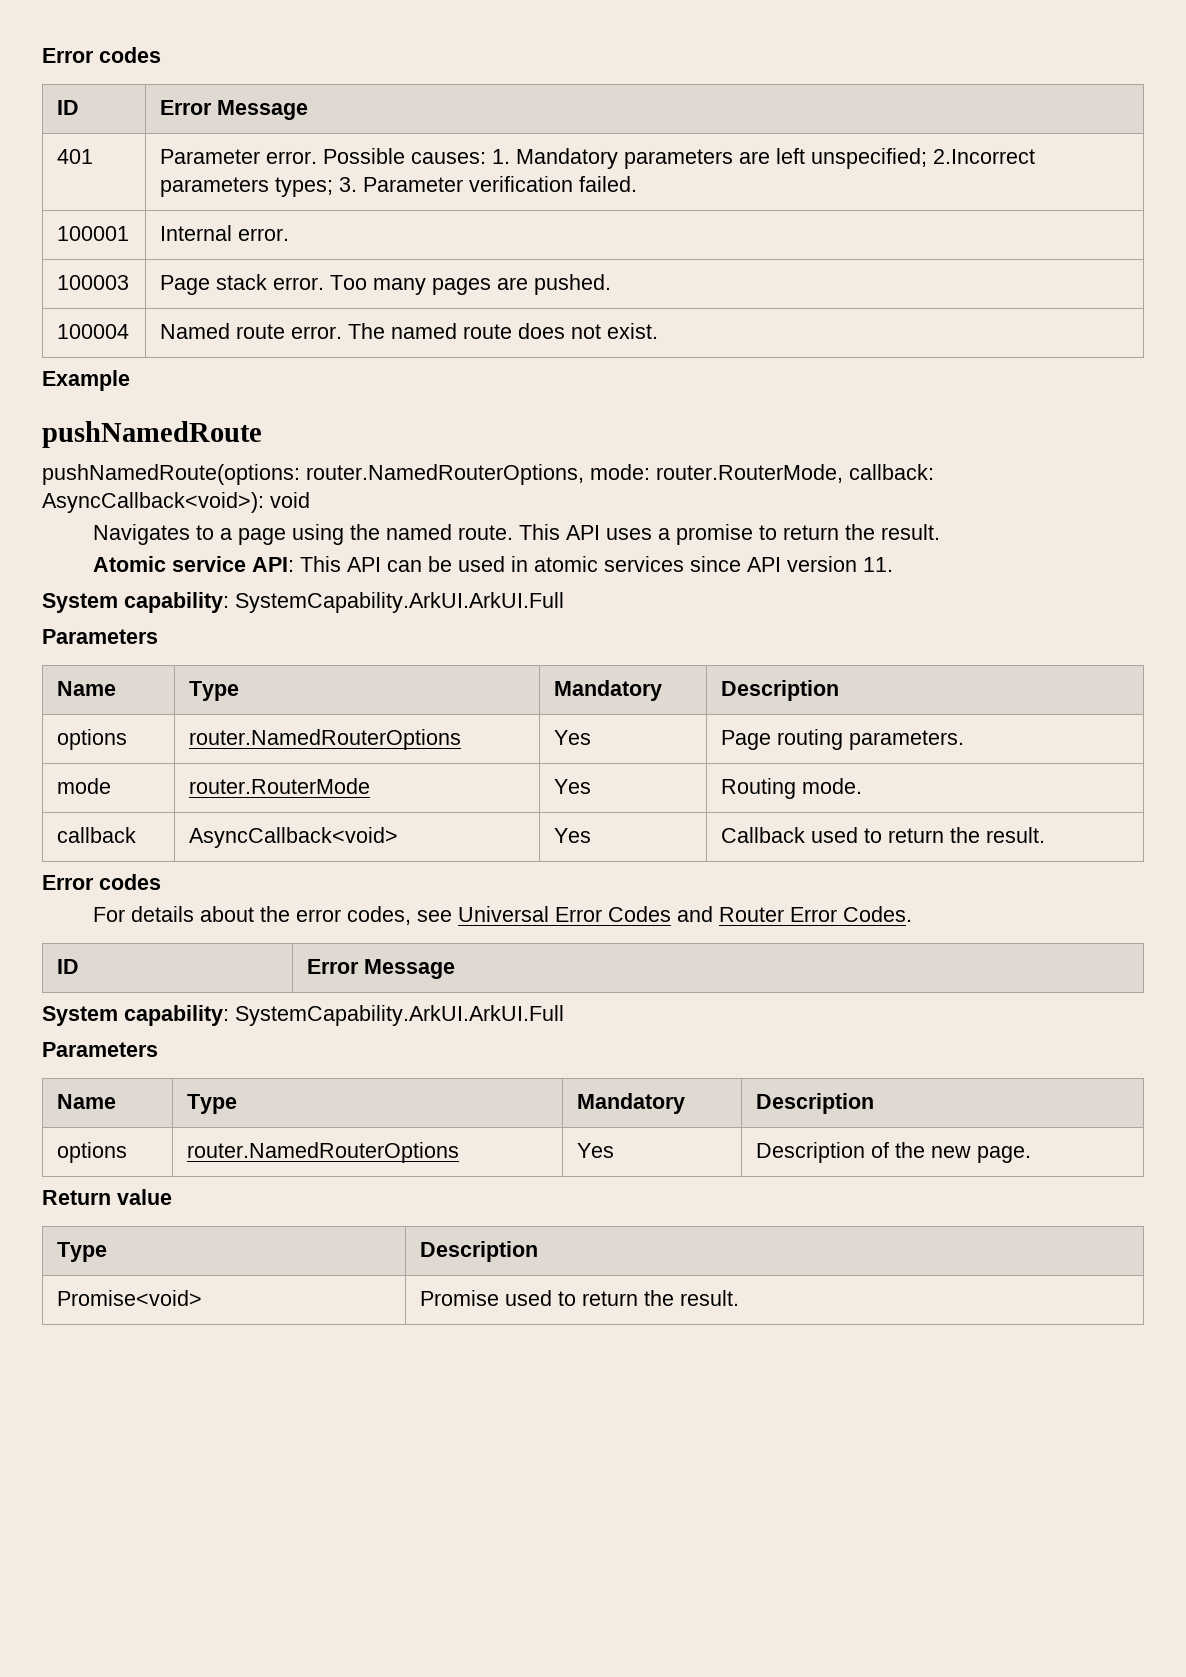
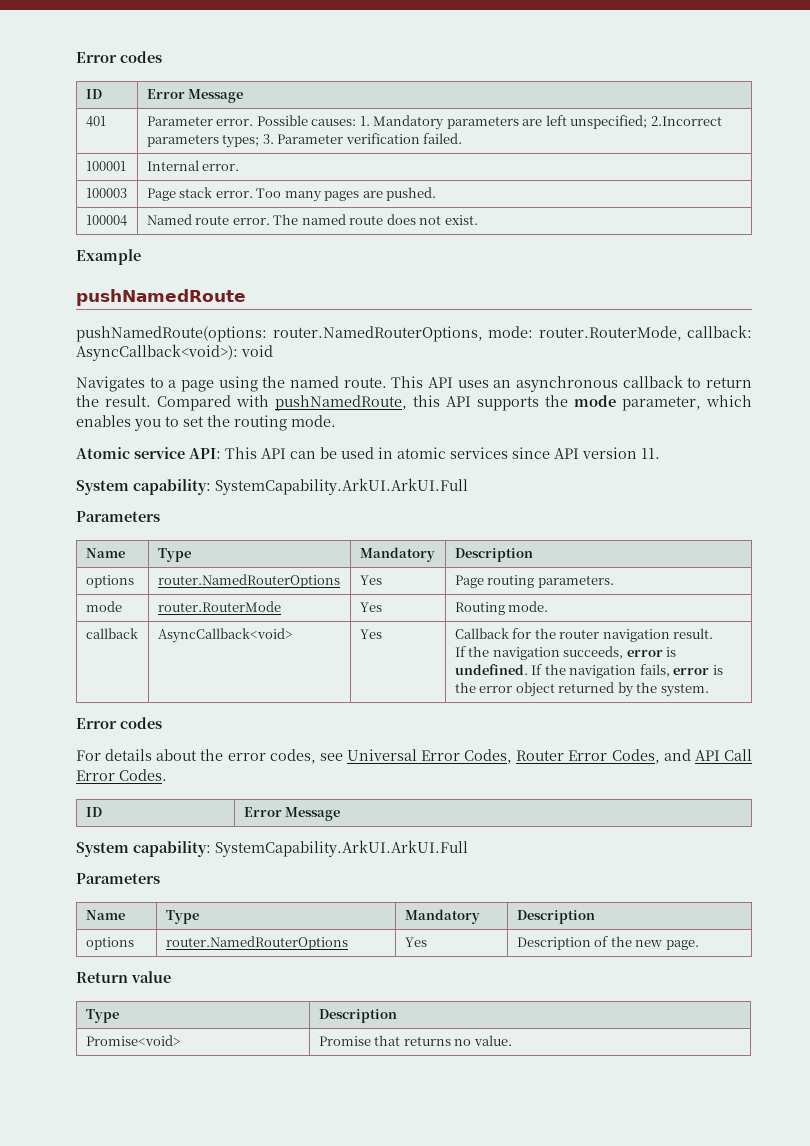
- This API uses a promise to return the result.
+ This API uses an asynchronous callback to return the result. Compared with pushNamedRoute, this API supports the mode parameter, which enables you to set the routing mode.
- callback | AsyncCallback<void> | Yes | Callback used to return the result.
+ callback | AsyncCallback<void> | Yes | Callback for the router navigation result.
+ If the navigation succeeds, error is undefined. If the navigation fails, error is the error object returned by the system.
- For details about the error codes, see Universal Error Codes and Router Error Codes.
+ For details about the error codes, see Universal Error Codes, Router Error Codes, and API Call Error Codes.
- Promise<void> | Promise used to return the result.
+ Promise<void> | Promise that returns no value.

